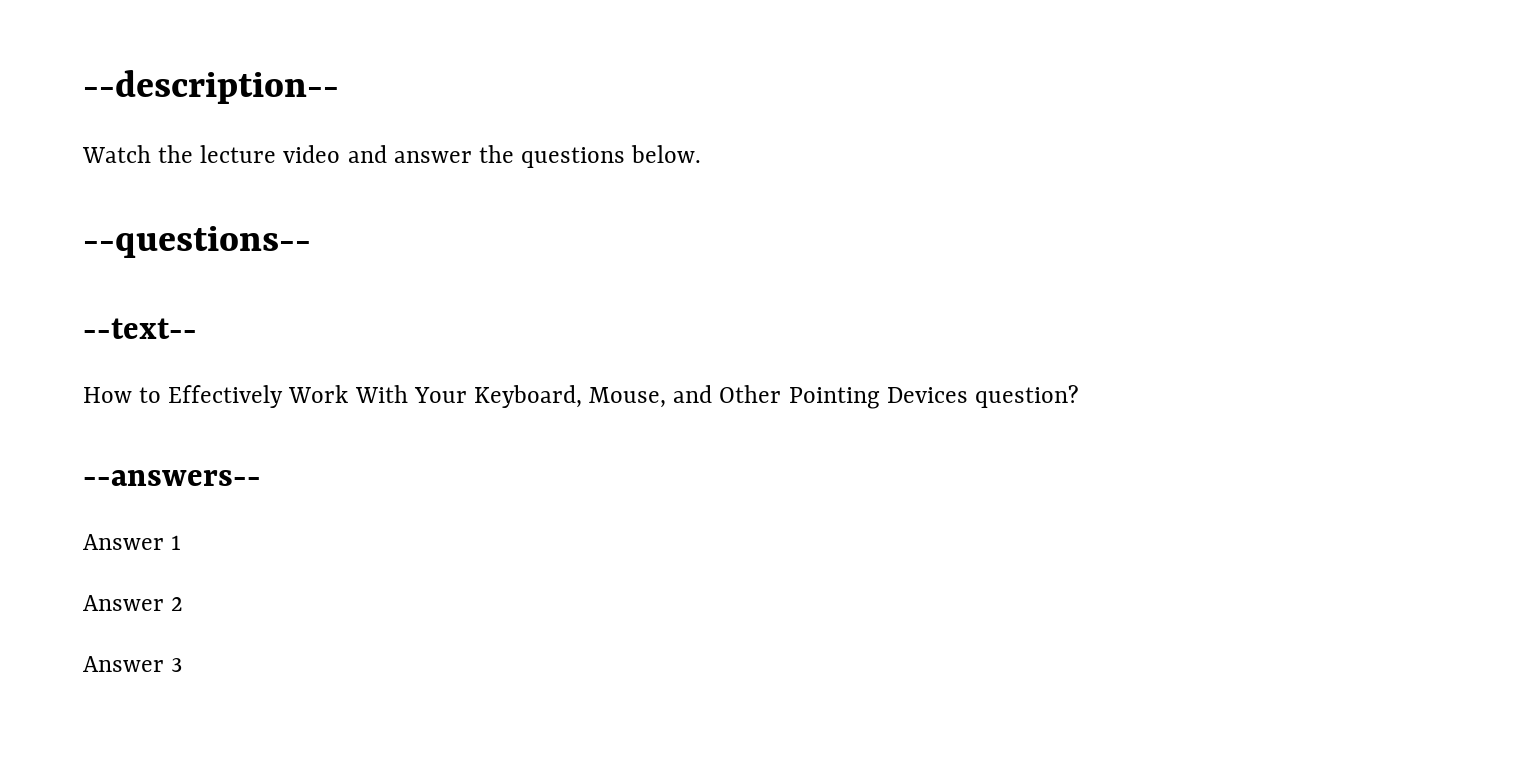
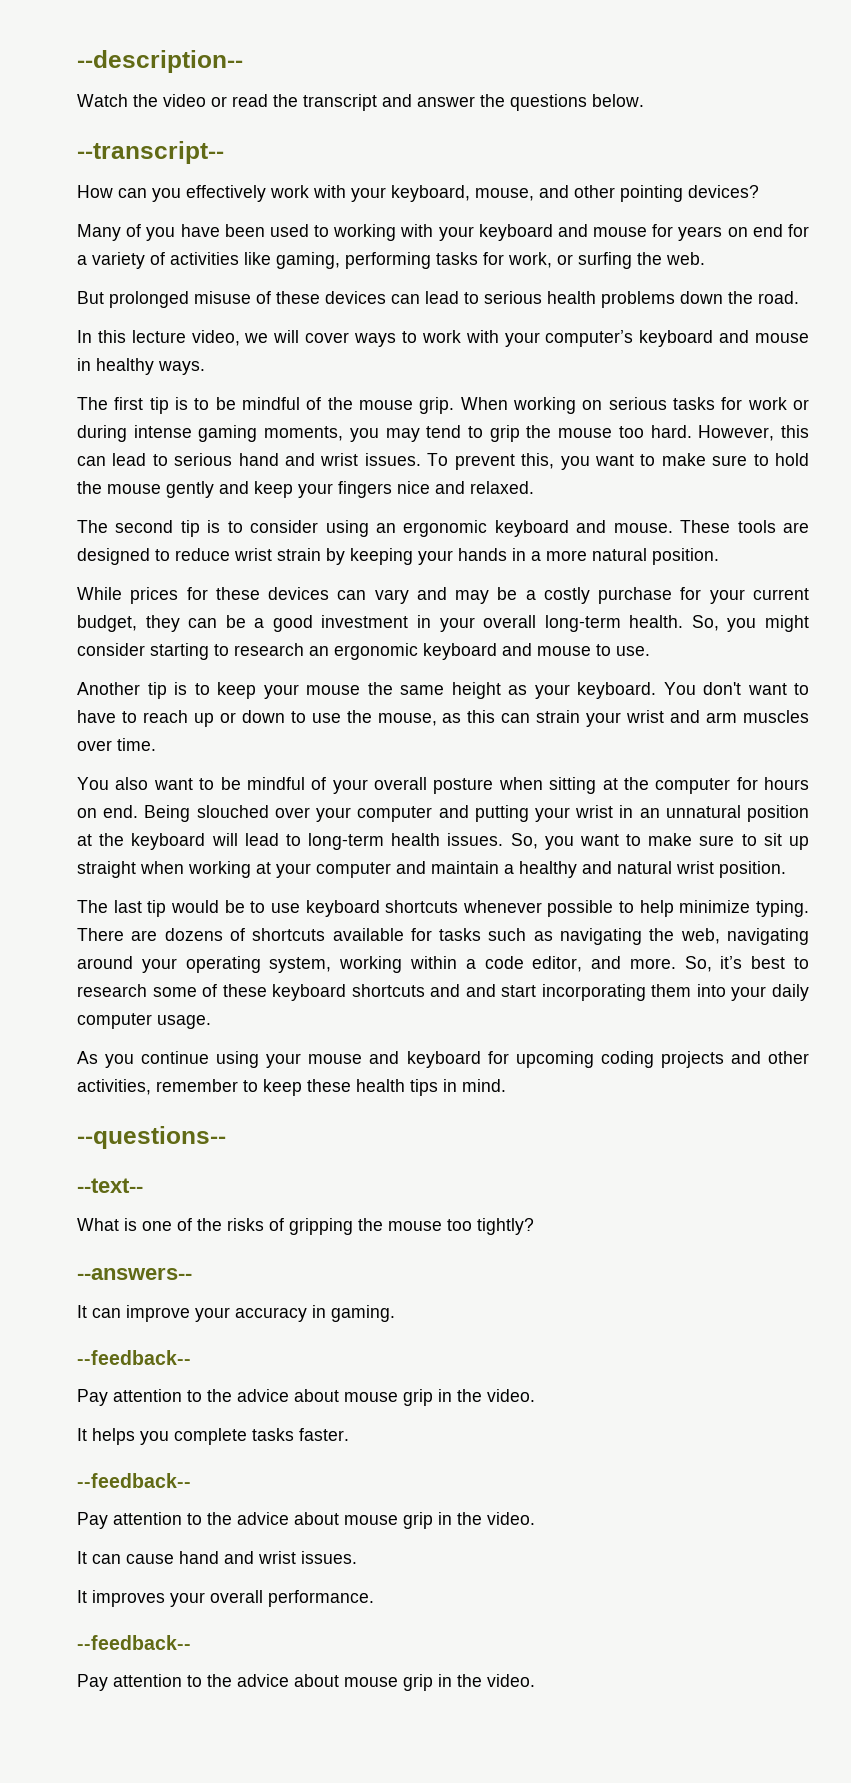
- Watch the lecture video and answer the questions below.
+ Watch the video or read the transcript and answer the questions below.
+ --transcript--
+ How can you effectively work with your keyboard, mouse, and other pointing devices?
+ Many of you have been used to working with your keyboard and mouse for years on end for a variety of activities like gaming, performing tasks for work, or surfing the web.
+ But prolonged misuse of these devices can lead to serious health problems down the road.
+ In this lecture video, we will cover ways to work with your computer’s keyboard and mouse in healthy ways.
+ The first tip is to be mindful of the mouse grip. When working on serious tasks for work or during intense gaming moments, you may tend to grip the mouse too hard. However, this can lead to serious hand and wrist issues. To prevent this, you want to make sure to hold the mouse gently and keep your fingers nice and relaxed.
+ The second tip is to consider using an ergonomic keyboard and mouse. These tools are designed to reduce wrist strain by keeping your hands in a more natural position.
+ While prices for these devices can vary and may be a costly purchase for your current budget, they can be a good investment in your overall long-term health. So, you might consider starting to research an ergonomic keyboard and mouse to use.
+ Another tip is to keep your mouse the same height as your keyboard. You don't want to have to reach up or down to use the mouse, as this can strain your wrist and arm muscles over time.
+ You also want to be mindful of your overall posture when sitting at the computer for hours on end. Being slouched over your computer and putting your wrist in an unnatural position at the keyboard will lead to long-term health issues. So, you want to make sure to sit up straight when working at your computer and maintain a healthy and natural wrist position.
+ The last tip would be to use keyboard shortcuts whenever possible to help minimize typing. There are dozens of shortcuts available for tasks such as navigating the web, navigating around your operating system, working within a code editor, and more. So, it’s best to research some of these keyboard shortcuts and and start incorporating them into your daily computer usage.
+ As you continue using your mouse and keyboard for upcoming coding projects and other activities, remember to keep these health tips in mind.
  --questions--
  --text--
- How to Effectively Work With Your Keyboard, Mouse, and Other Pointing Devices question?
+ What is one of the risks of gripping the mouse too tightly?
  --answers--
- Answer 1
- Answer 2
- Answer 3
+ It can improve your accuracy in gaming.
+ --feedback--
+ Pay attention to the advice about mouse grip in the video.
+ It helps you complete tasks faster.
+ --feedback--
+ Pay attention to the advice about mouse grip in the video.
+ It can cause hand and wrist issues.
+ It improves your overall performance.
+ --feedback--
+ Pay attention to the advice about mouse grip in the video.

